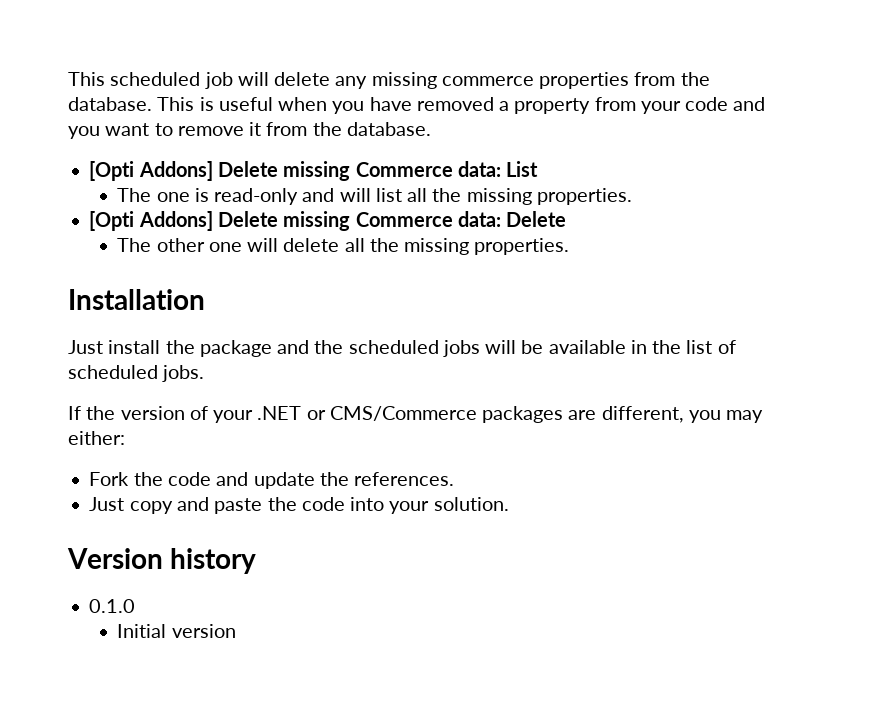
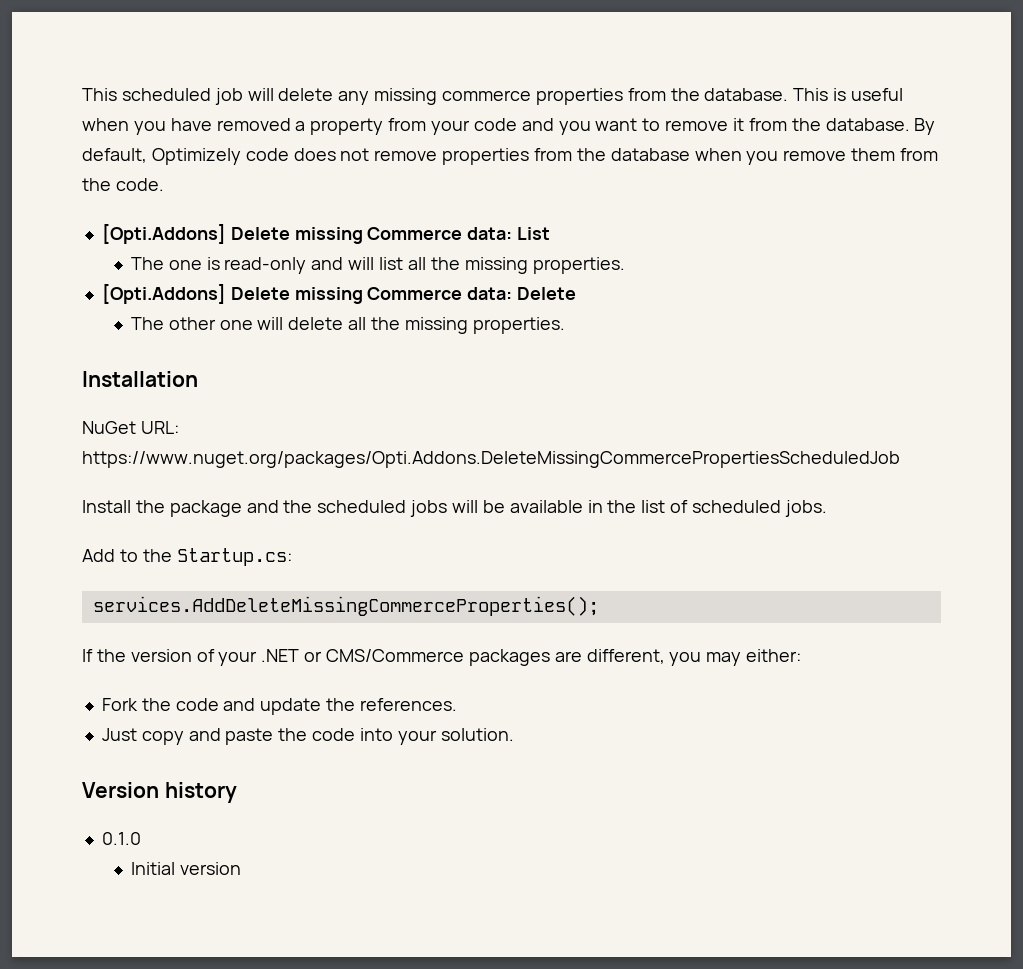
- This is useful when you have removed a property from your code and you want to remove it from the database.
- [Opti Addons] Delete missing Commerce data: List
+ This is useful when you have removed a property from your code and you want to remove it from the database. By default, Optimizely code does not remove properties from the database when you remove them from the code.
+ [Opti.Addons] Delete missing Commerce data: List
- [Opti Addons] Delete missing Commerce data: Delete
+ [Opti.Addons] Delete missing Commerce data: Delete
- Just install the package and the scheduled jobs will be available in the list of scheduled jobs.
+ NuGet URL: https://www.nuget.org/packages/Opti.Addons.DeleteMissingCommercePropertiesScheduledJob
+ Install the package and the scheduled jobs will be available in the list of scheduled jobs.
+ Add to the Startup.cs:
+ services.AddDeleteMissingCommerceProperties();

